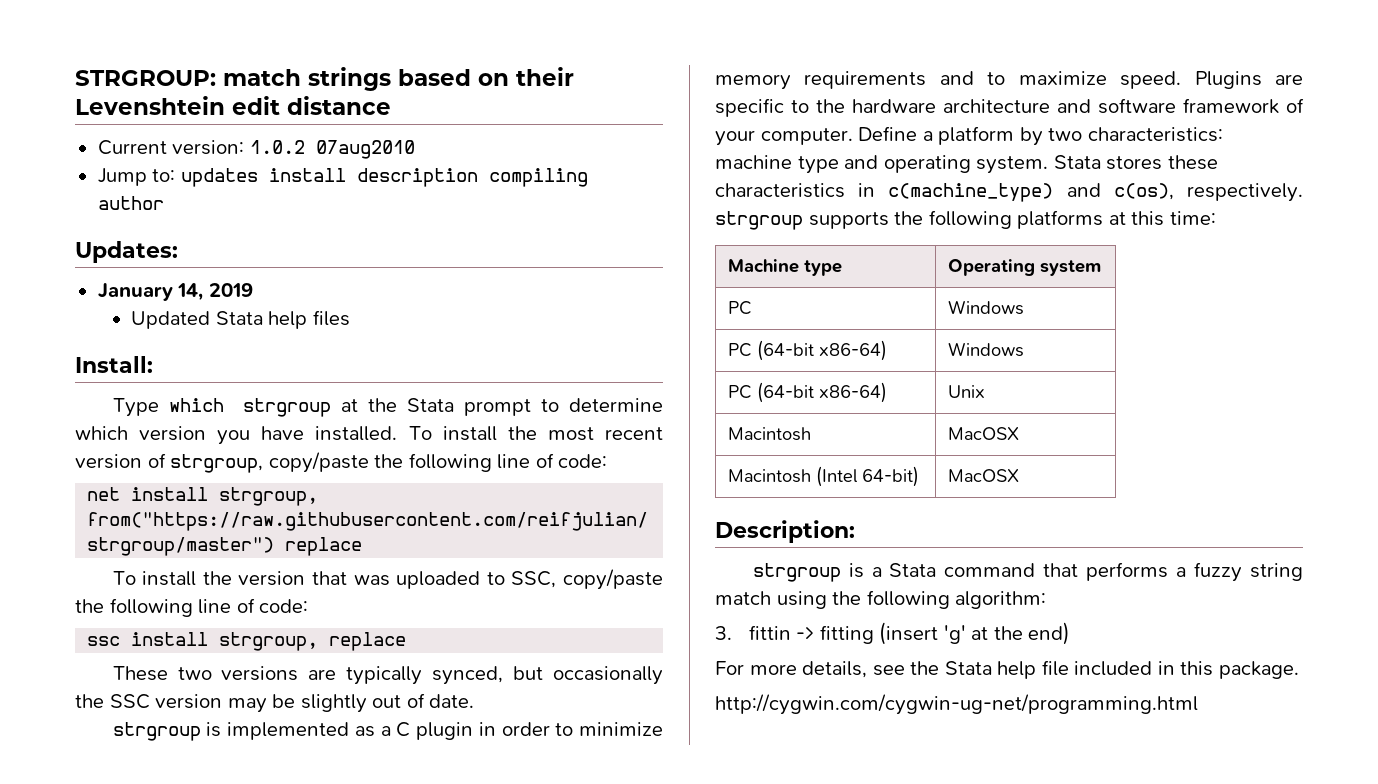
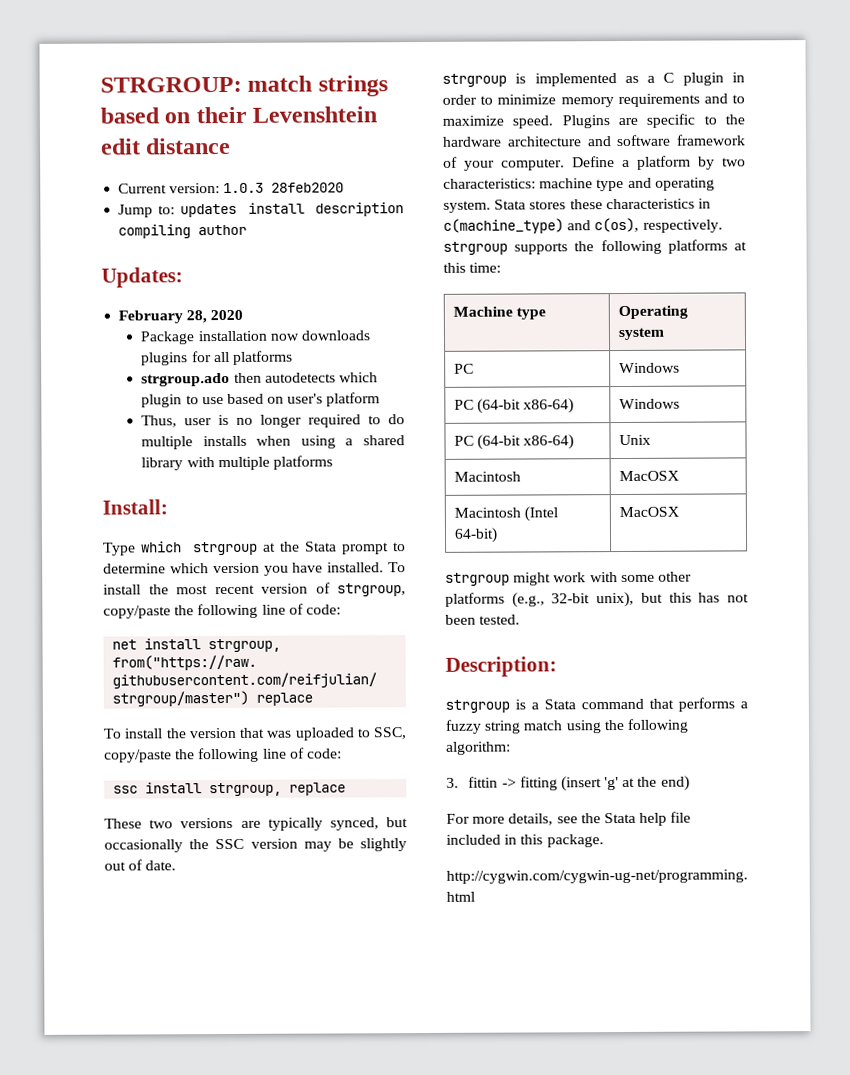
- Current version: 1.0.2 07aug2010
+ Current version: 1.0.3 28feb2020
- January 14, 2019
- Updated Stata help files
+ February 28, 2020
+ Package installation now downloads plugins for all platforms
+ strgroup.ado then autodetects which plugin to use based on user's platform
+ Thus, user is no longer required to do multiple installs when using a shared library with multiple platforms
+ strgroup might work with some other platforms (e.g., 32-bit unix), but this has not been tested.

